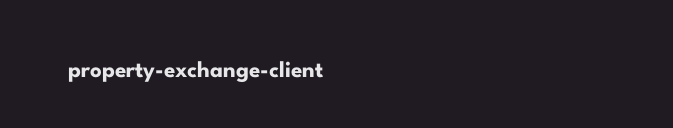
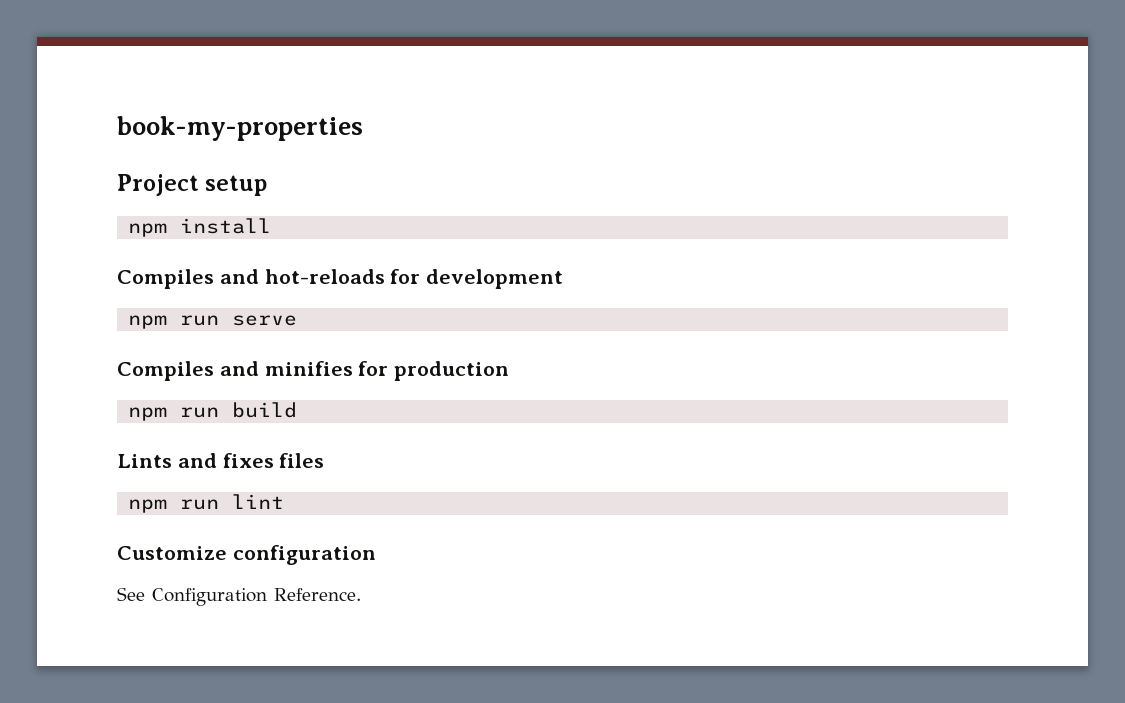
- property-exchange-client
+ book-my-properties
+ Project setup
+ npm install
+ Compiles and hot-reloads for development
+ npm run serve
+ Compiles and minifies for production
+ npm run build
+ Lints and fixes files
+ npm run lint
+ Customize configuration
+ See Configuration Reference.

